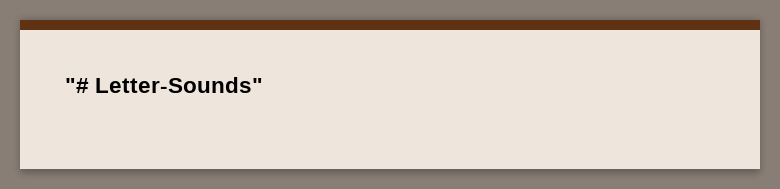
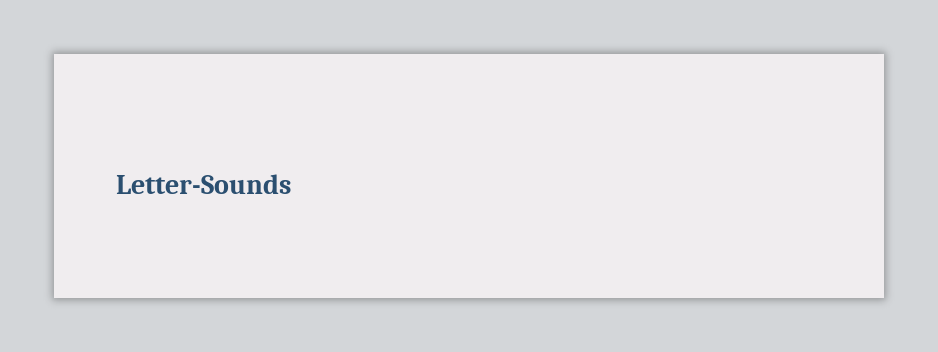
- "# Letter-Sounds"
+ Letter-Sounds

